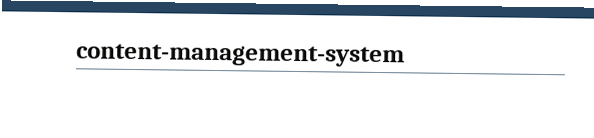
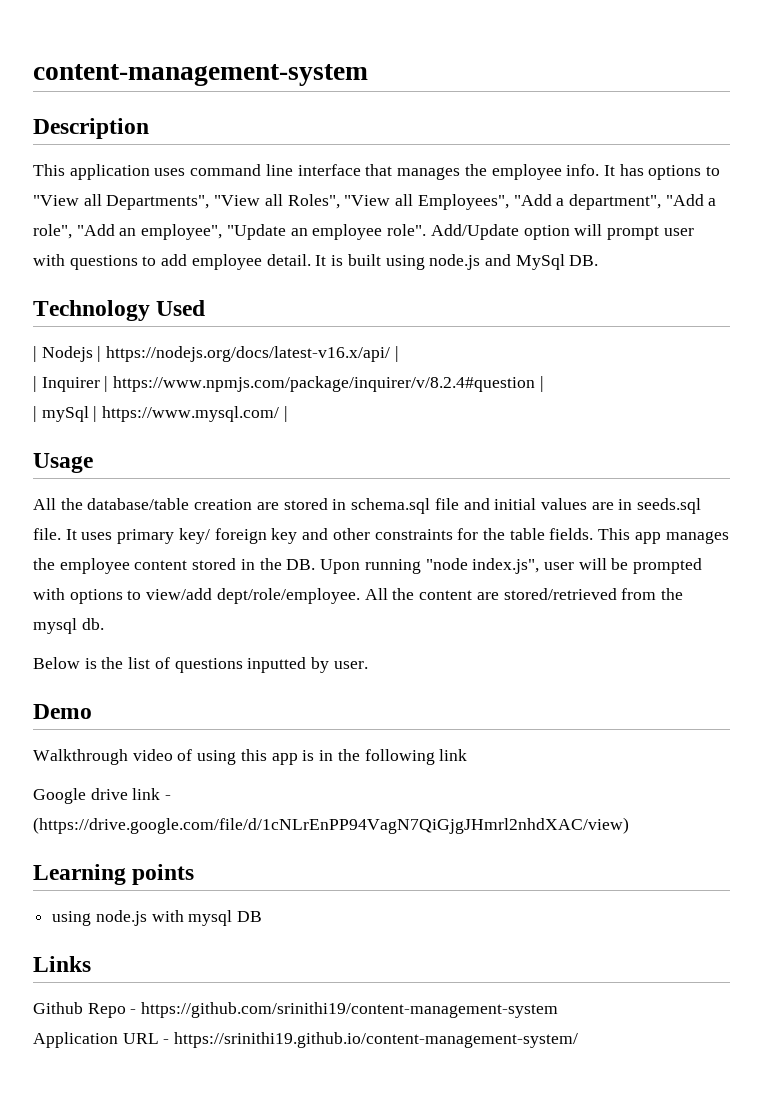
+ Description
+ This application uses command line interface that manages the employee info. It has options to "View all Departments", "View all Roles", "View all Employees", "Add a department", "Add a role", "Add an employee", "Update an employee role". Add/Update option will prompt user with questions to add employee detail. It is built using node.js and MySql DB.
+ Technology Used
+ | Nodejs | https://nodejs.org/docs/latest-v16.x/api/ |
+ | Inquirer | https://www.npmjs.com/package/inquirer/v/8.2.4#question |
+ | mySql | https://www.mysql.com/ |
+ Usage
+ All the database/table creation are stored in schema.sql file and initial values are in seeds.sql file. It uses primary key/ foreign key and other constraints for the table fields. This app manages the employee content stored in the DB. Upon running "node index.js", user will be prompted with options to view/add dept/role/employee. All the content are stored/retrieved from the mysql db.
+ Below is the list of questions inputted by user.
+ Demo
+ Walkthrough video of using this app is in the following link
+ Google drive link - (https://drive.google.com/file/d/1cNLrEnPP94VagN7QiGjgJHmrl2nhdXAC/view)
+ Learning points
+ using node.js with mysql DB
+ Links
+ Github Repo - https://github.com/srinithi19/content-management-system
+ Application URL - https://srinithi19.github.io/content-management-system/

